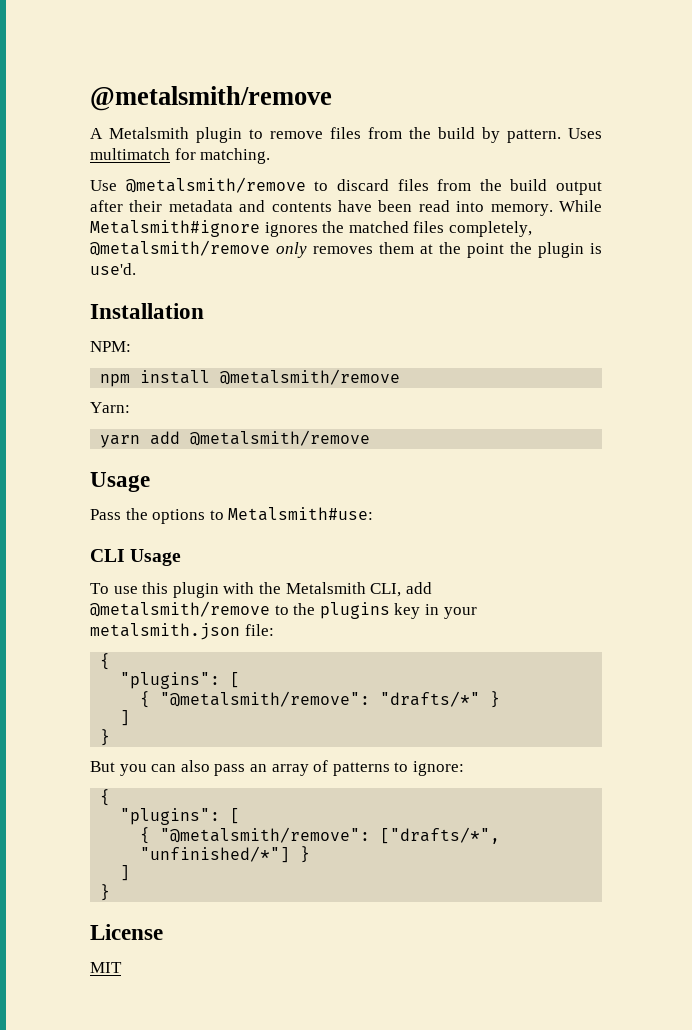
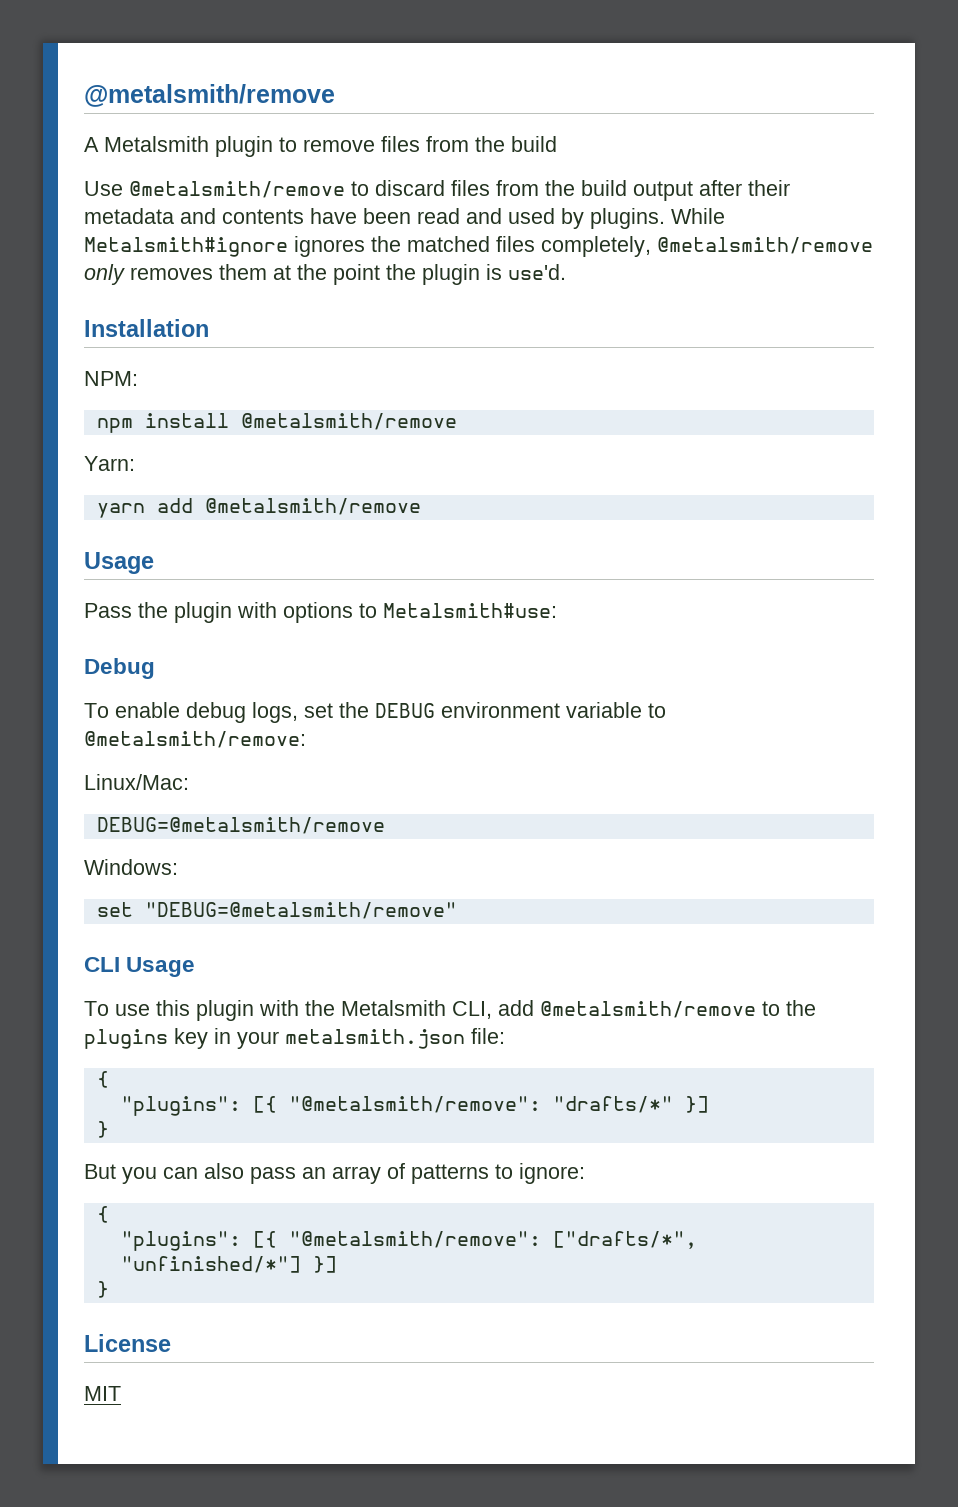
- A Metalsmith plugin to remove files from the build by pattern. Uses multimatch for matching.
+ A Metalsmith plugin to remove files from the build
- Use @metalsmith/remove to discard files from the build output after their metadata and contents have been read into memory.
+ Use @metalsmith/remove to discard files from the build output after their metadata and contents have been read and used by plugins.
- Pass the options to Metalsmith#use:
+ Pass the plugin with options to Metalsmith#use:
+ Debug
+ To enable debug logs, set the DEBUG environment variable to @metalsmith/remove:
+ Linux/Mac:
+ DEBUG=@metalsmith/remove
+ Windows:
+ set "DEBUG=@metalsmith/remove"
  To use this plugin with the Metalsmith CLI, add @metalsmith/remove to the plugins key in your metalsmith.json file:
  {
- "plugins": [
- { "@metalsmith/remove": "drafts/*" }
- ]
+ "plugins": [{ "@metalsmith/remove": "drafts/*" }]
  But you can also pass an array of patterns to ignore:
  {
- "plugins": [
- { "@metalsmith/remove": ["drafts/*", "unfinished/*"] }
- ]
+ "plugins": [{ "@metalsmith/remove": ["drafts/*", "unfinished/*"] }]

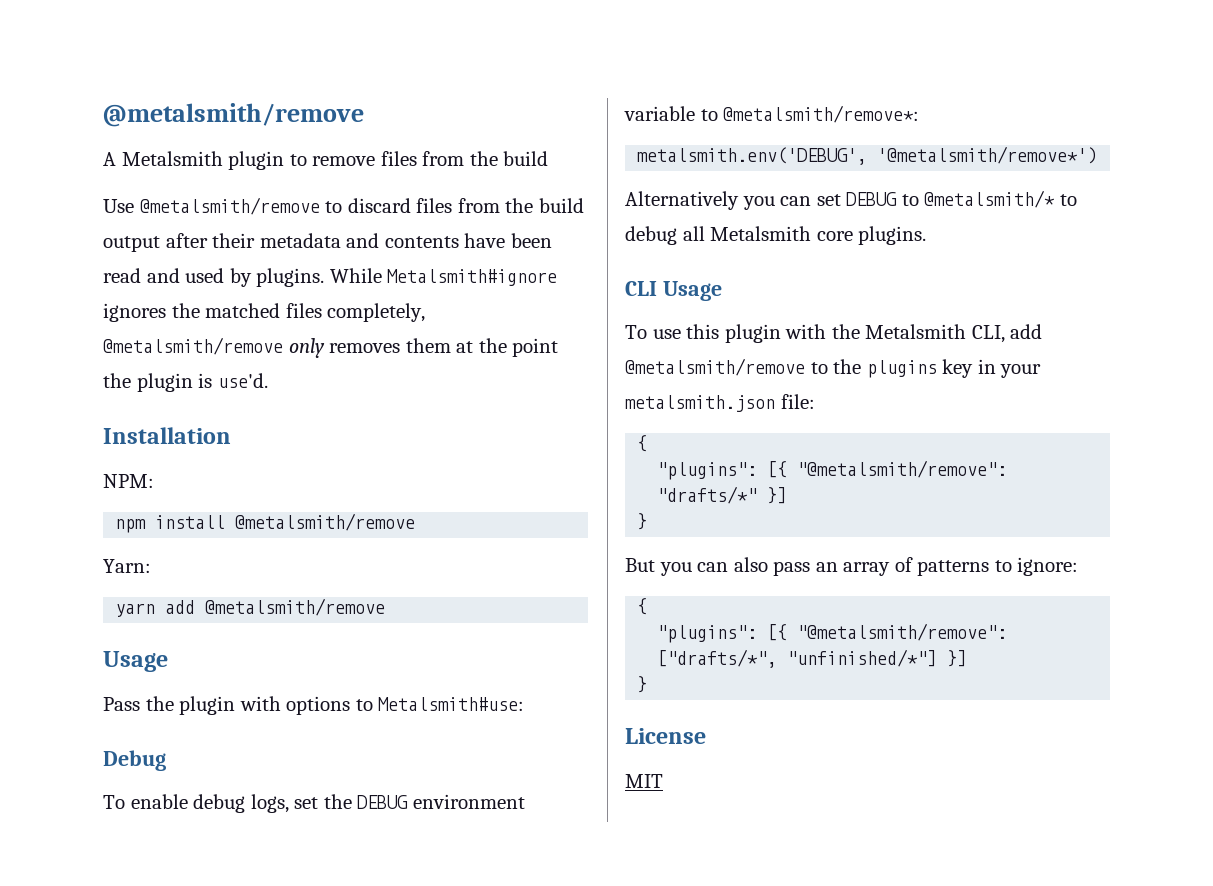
- To enable debug logs, set the DEBUG environment variable to @metalsmith/remove:
- Linux/Mac:
- DEBUG=@metalsmith/remove
- Windows:
- set "DEBUG=@metalsmith/remove"
+ To enable debug logs, set the DEBUG environment variable to @metalsmith/remove*:
+ metalsmith.env('DEBUG', '@metalsmith/remove*')
+ Alternatively you can set DEBUG to @metalsmith/* to debug all Metalsmith core plugins.

